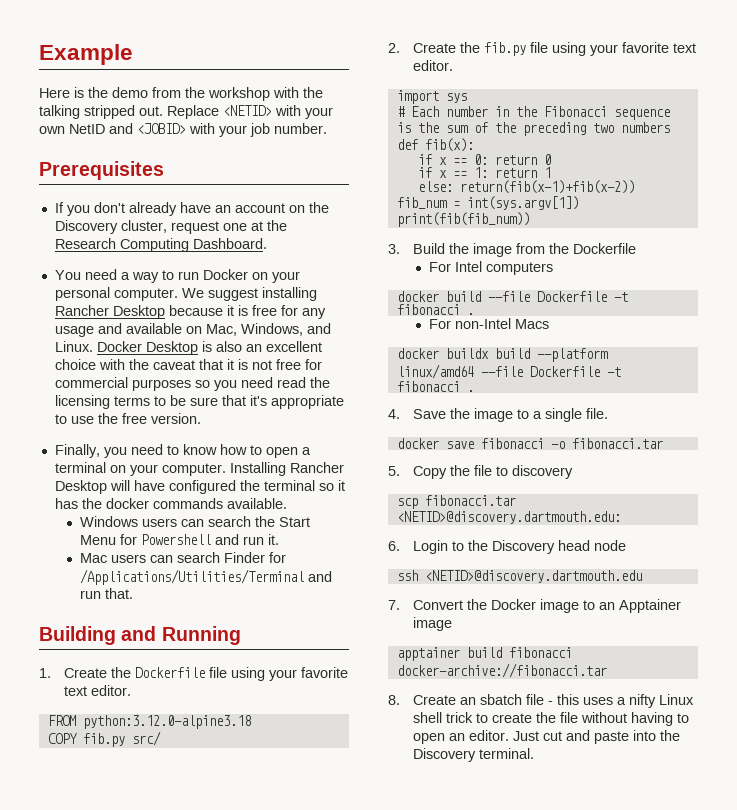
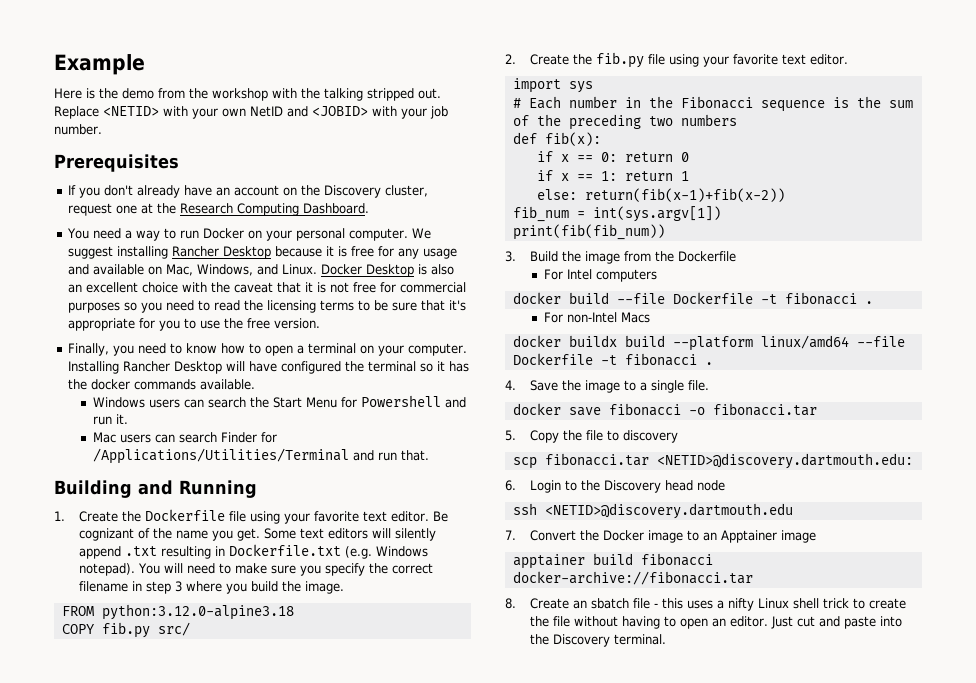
- Docker Desktop is also an excellent choice with the caveat that it is not free for commercial purposes so you need read the licensing terms to be sure that it's appropriate to use the free version.
+ Docker Desktop is also an excellent choice with the caveat that it is not free for commercial purposes so you need to read the licensing terms to be sure that it's appropriate for you to use the free version.
+ Be cognizant of the name you get. Some text editors will silently append .txt resulting in Dockerfile.txt (e.g. Windows notepad). You will need to make sure you specify the correct filename in step 3 where you build the image.

